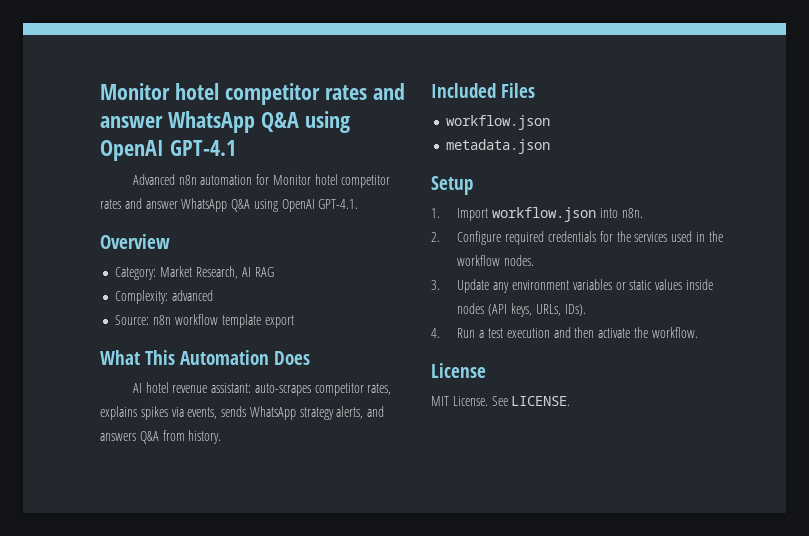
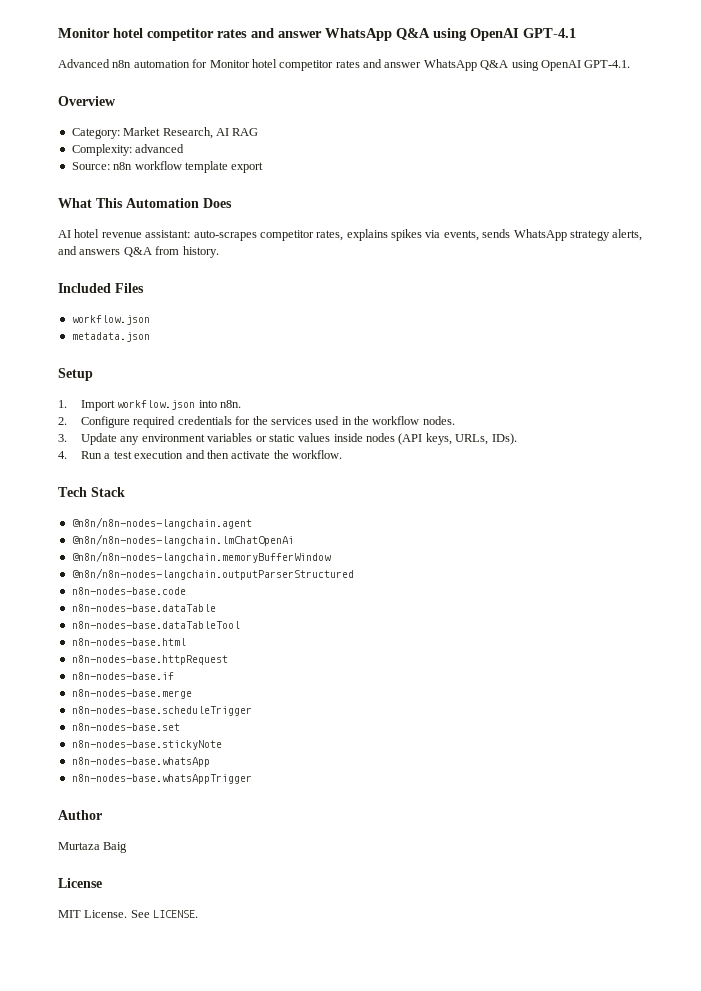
+ Tech Stack
+ @n8n/n8n-nodes-langchain.agent
+ @n8n/n8n-nodes-langchain.lmChatOpenAi
+ @n8n/n8n-nodes-langchain.memoryBufferWindow
+ @n8n/n8n-nodes-langchain.outputParserStructured
+ n8n-nodes-base.code
+ n8n-nodes-base.dataTable
+ n8n-nodes-base.dataTableTool
+ n8n-nodes-base.html
+ n8n-nodes-base.httpRequest
+ n8n-nodes-base.if
+ n8n-nodes-base.merge
+ n8n-nodes-base.scheduleTrigger
+ n8n-nodes-base.set
+ n8n-nodes-base.stickyNote
+ n8n-nodes-base.whatsApp
+ n8n-nodes-base.whatsAppTrigger
+ Author
+ Murtaza Baig

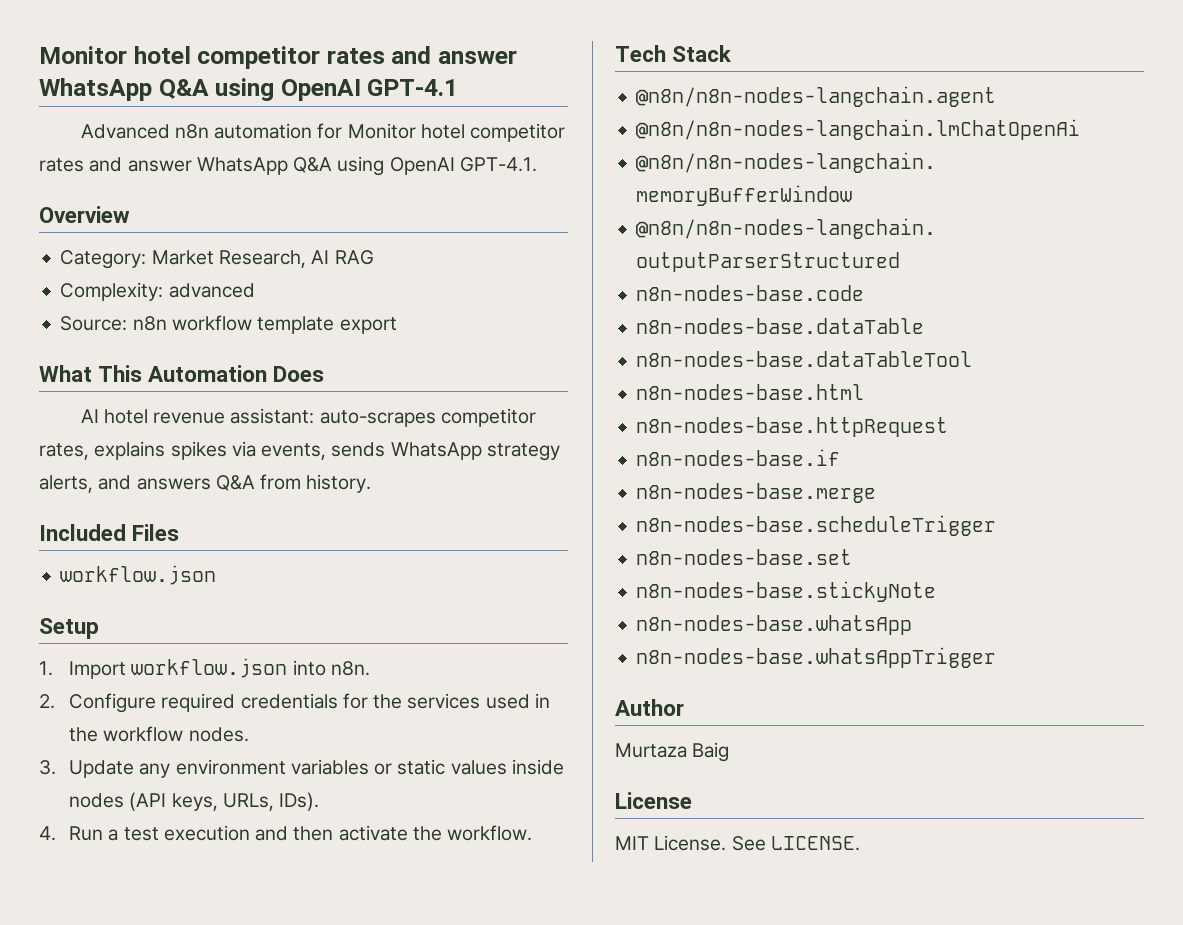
- metadata.json

